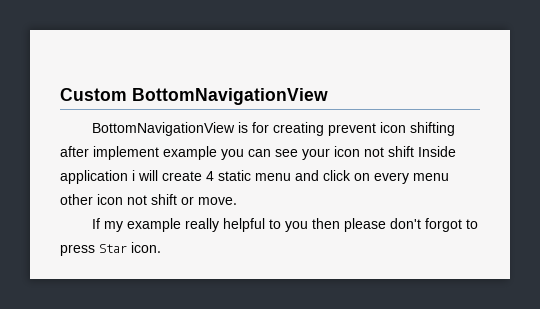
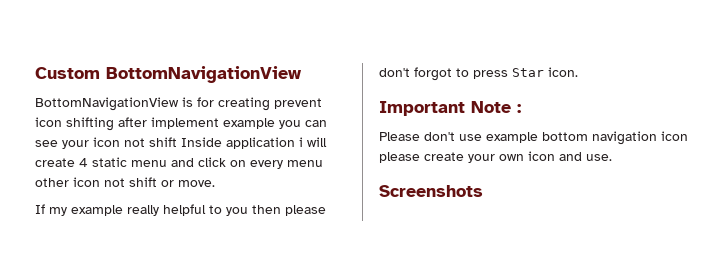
+ Important Note :
+ Please don't use example bottom navigation icon please create your own icon and use.
+ Screenshots

